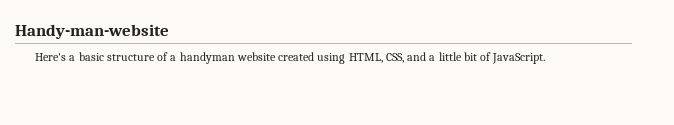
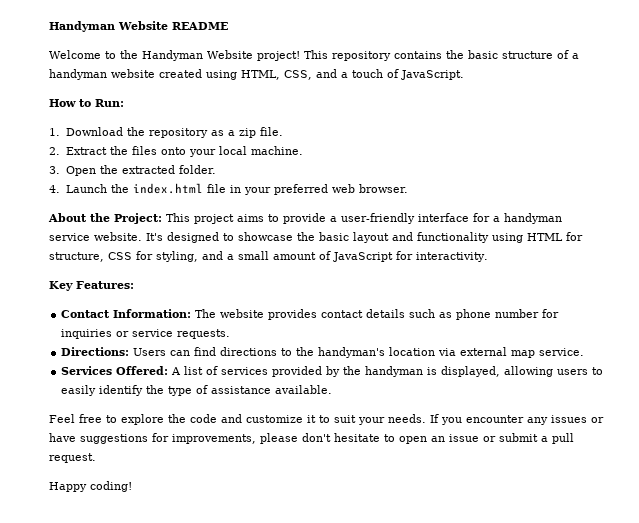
- Handy-man-website
- Here's a basic structure of a handyman website created using HTML, CSS, and a little bit of JavaScript.
+ Handyman Website README
+ Welcome to the Handyman Website project! This repository contains the basic structure of a handyman website created using HTML, CSS, and a touch of JavaScript.
+ How to Run:
+ 1. Download the repository as a zip file.
+ 2. Extract the files onto your local machine.
+ 3. Open the extracted folder.
+ 4. Launch the index.html file in your preferred web browser.
+ About the Project: This project aims to provide a user-friendly interface for a handyman service website. It's designed to showcase the basic layout and functionality using HTML for structure, CSS for styling, and a small amount of JavaScript for interactivity.
+ Key Features:
+ Contact Information: The website provides contact details such as phone number for inquiries or service requests.
+ Directions: Users can find directions to the handyman's location via external map service.
+ Services Offered: A list of services provided by the handyman is displayed, allowing users to easily identify the type of assistance available.
+ Feel free to explore the code and customize it to suit your needs. If you encounter any issues or have suggestions for improvements, please don't hesitate to open an issue or submit a pull request.
+ Happy coding!

